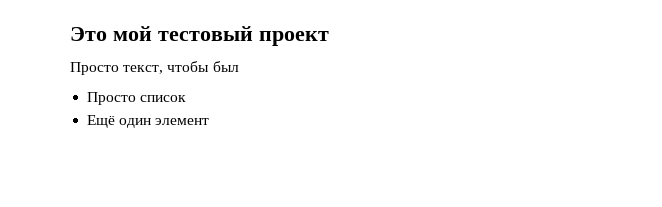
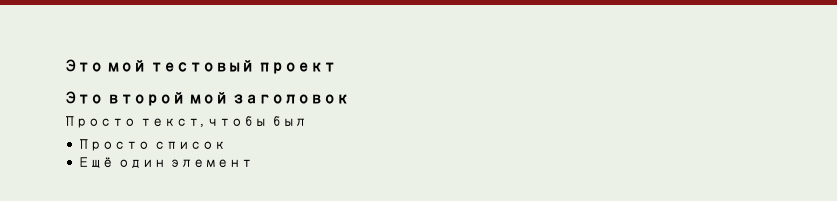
+ Это второй мой заголовок

